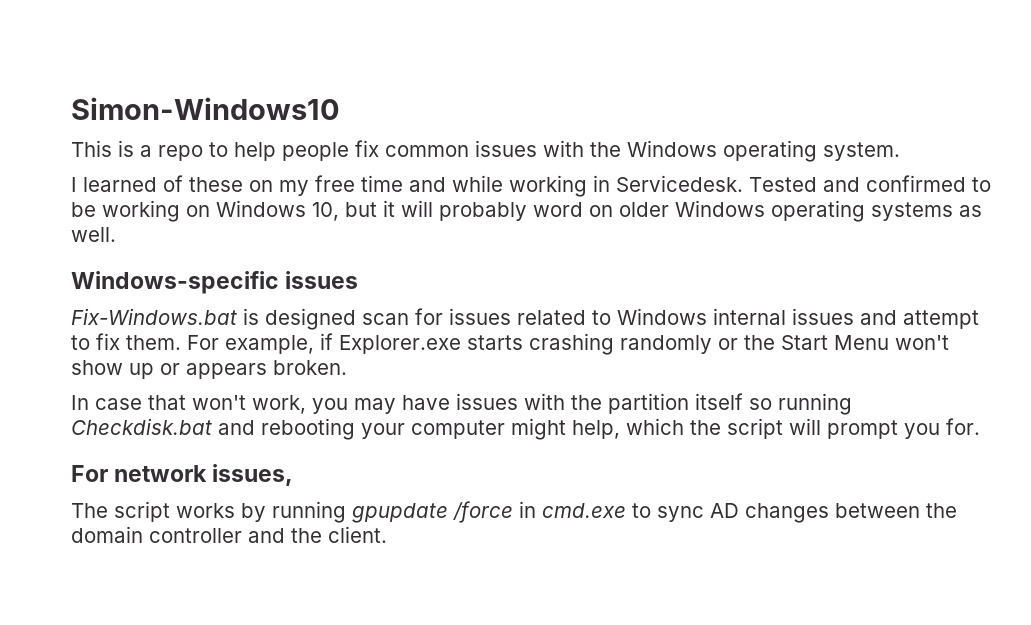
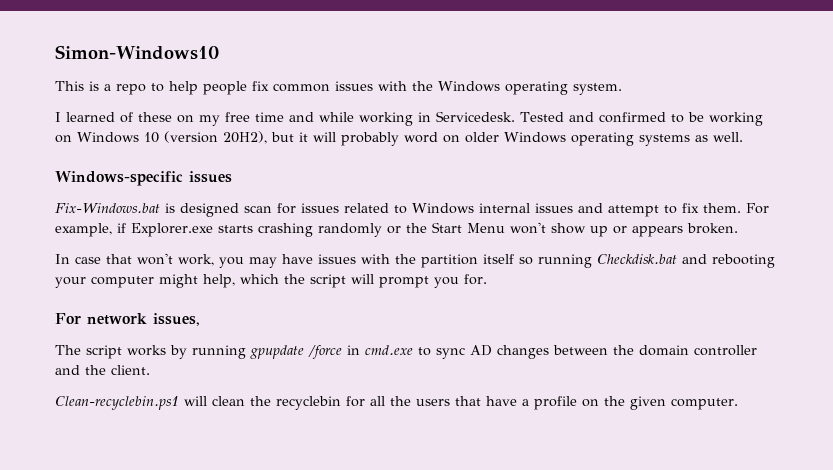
- Tested and confirmed to be working on Windows 10, but it will probably word on older Windows operating systems as well.
+ Tested and confirmed to be working on Windows 10 (version 20H2), but it will probably word on older Windows operating systems as well.
+ Clean-recyclebin.ps1 will clean the recyclebin for all the users that have a profile on the given computer.

